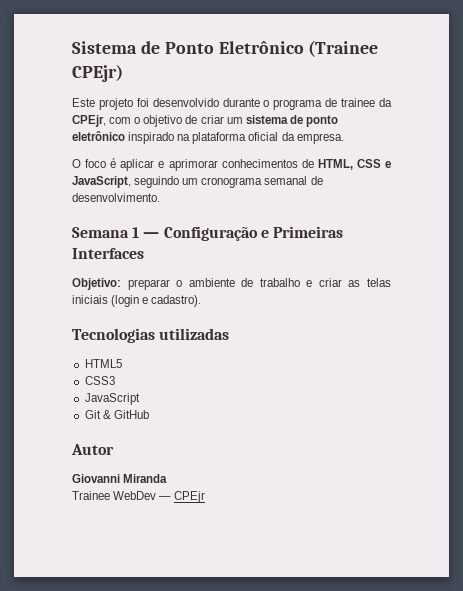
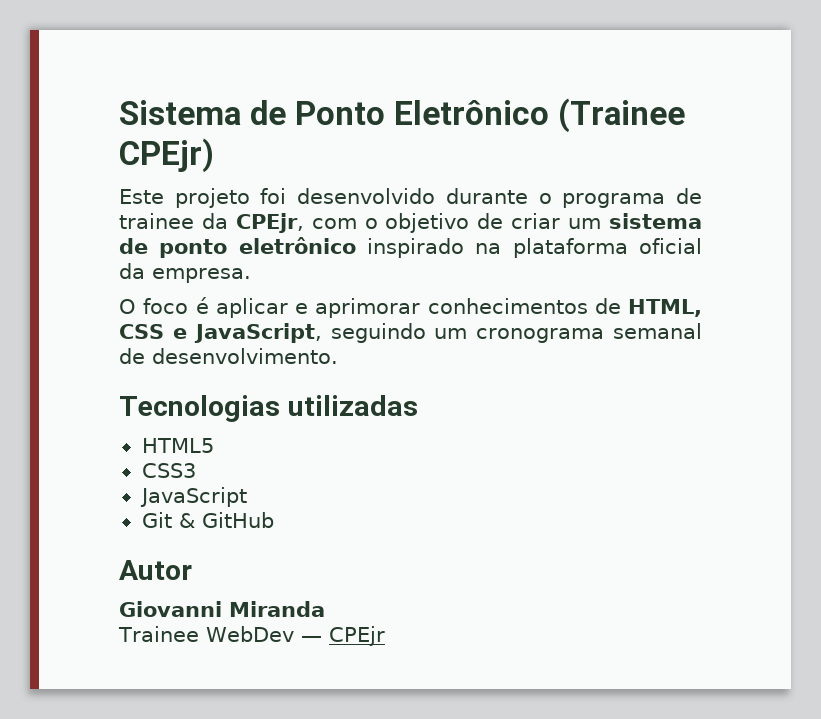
- Semana 1 — Configuração e Primeiras Interfaces
- Objetivo: preparar o ambiente de trabalho e criar as telas iniciais (login e cadastro).

